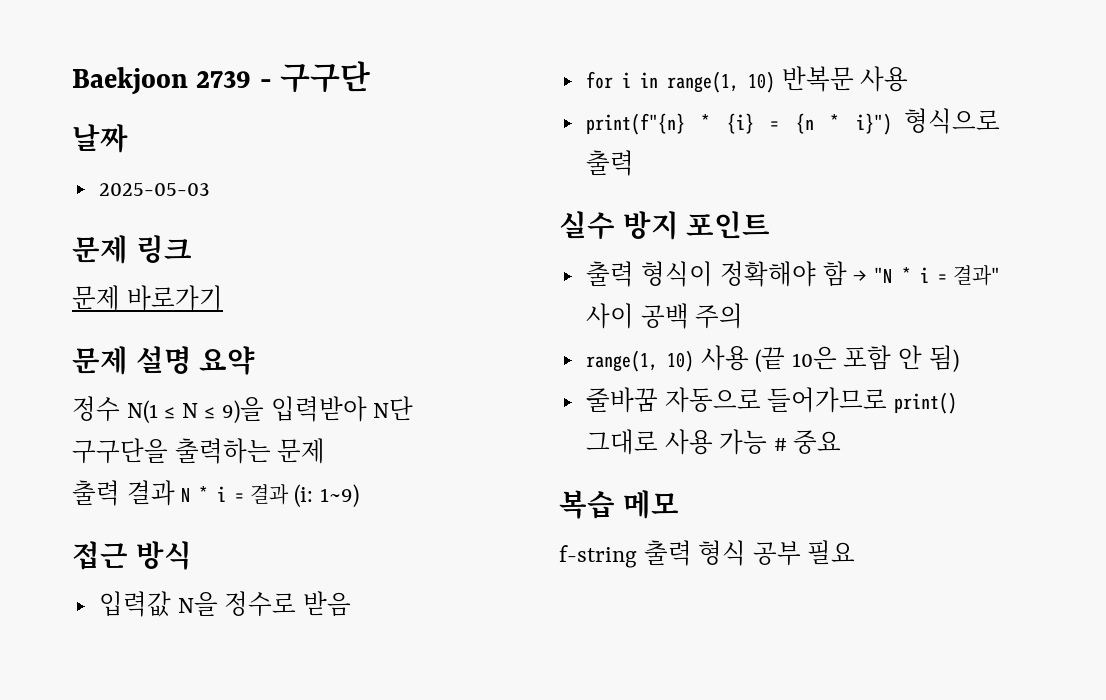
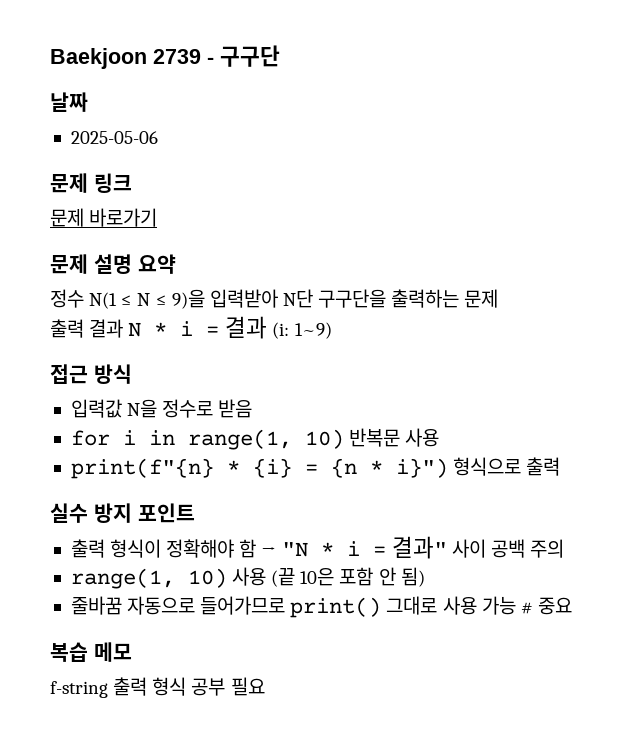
- 2025-05-03
+ 2025-05-06

